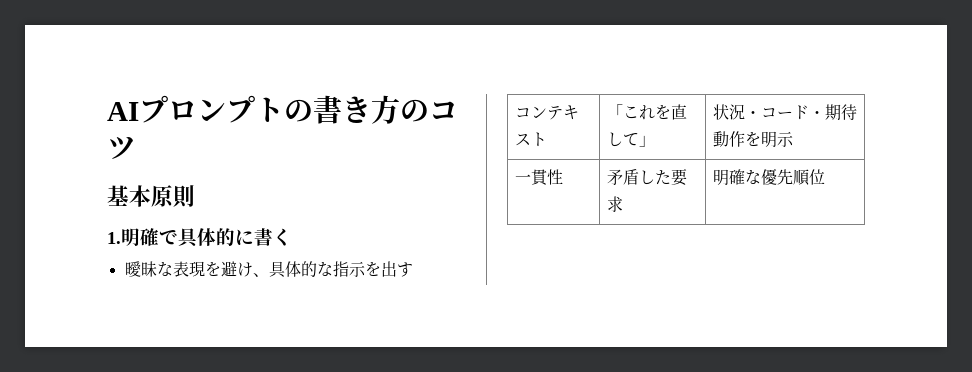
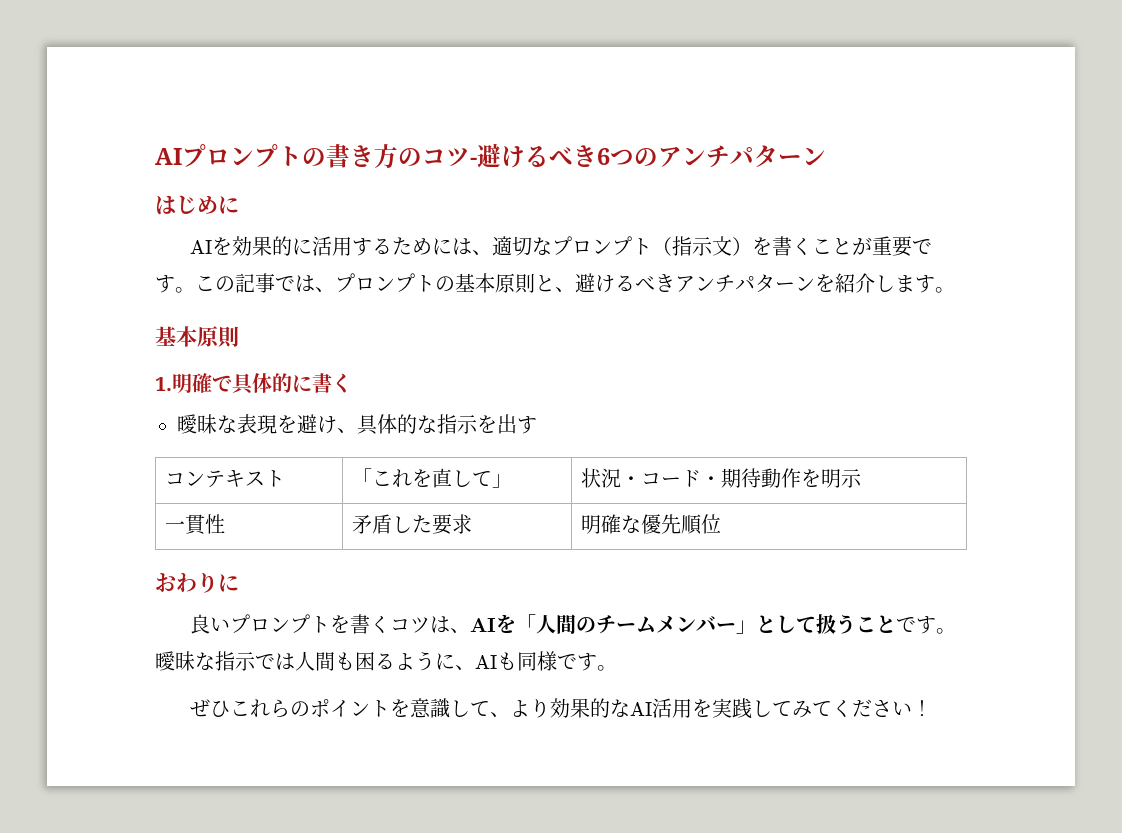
- AIプロンプトの書き方のコツ
+ AIプロンプトの書き方のコツ-避けるべき6つのアンチパターン
+ はじめに
+ AIを効果的に活用するためには、適切なプロンプト（指示文）を書くことが重要です。この記事では、プロンプトの基本原則と、避けるべきアンチパターンを紹介します。
+ おわりに
+ 良いプロンプトを書くコツは、AIを「人間のチームメンバー」として扱うことです。曖昧な指示では人間も困るように、AIも同様です。
+ ぜひこれらのポイントを意識して、より効果的なAI活用を実践してみてください！

